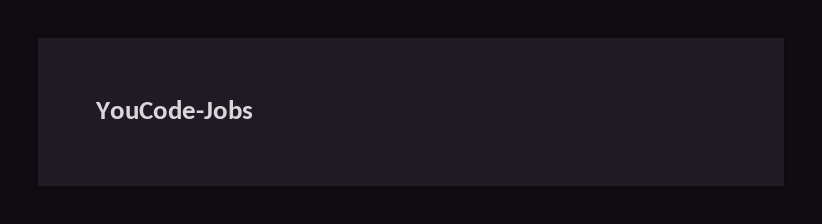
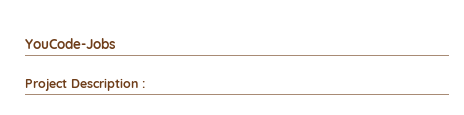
+ Project Description :

